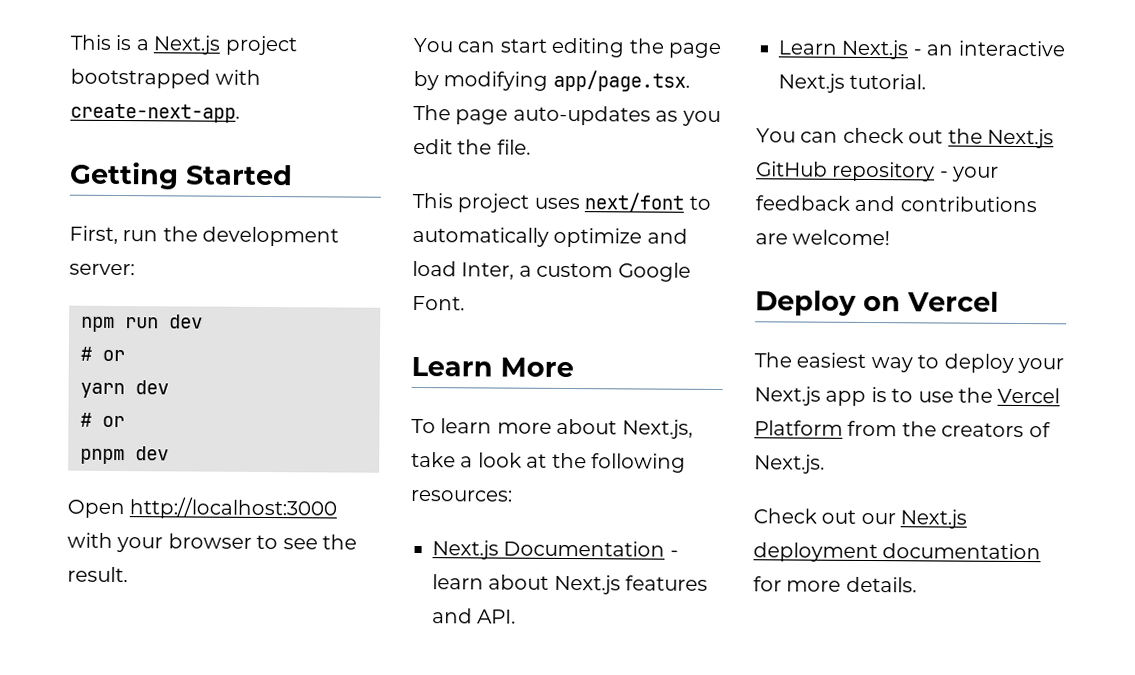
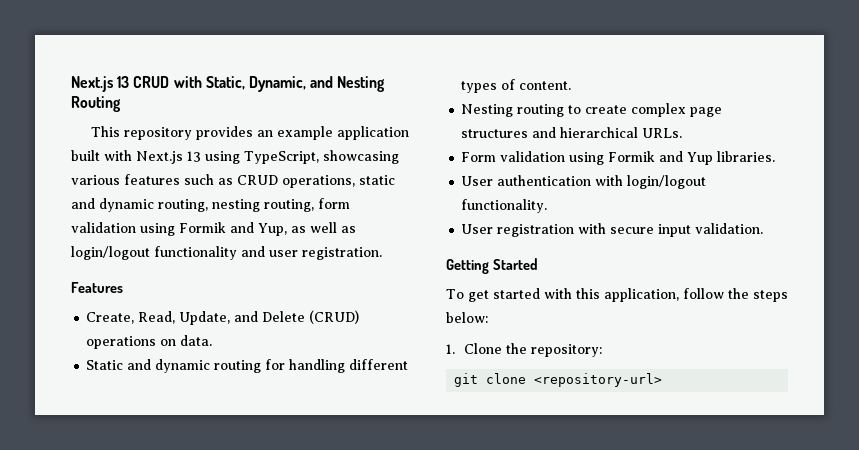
- This is a Next.js project bootstrapped with create-next-app.
+ Next.js 13 CRUD with Static, Dynamic, and Nesting Routing
+ This repository provides an example application built with Next.js 13 using TypeScript, showcasing various features such as CRUD operations, static and dynamic routing, nesting routing, form validation using Formik and Yup, as well as login/logout functionality and user registration.
+ Features
+ Create, Read, Update, and Delete (CRUD) operations on data.
+ Static and dynamic routing for handling different types of content.
+ Nesting routing to create complex page structures and hierarchical URLs.
+ Form validation using Formik and Yup libraries.
+ User authentication with login/logout functionality.
+ User registration with secure input validation.
  Getting Started
- First, run the development server:
- npm run dev
- # or
- yarn dev
- # or
- pnpm dev
- Open http://localhost:3000 with your browser to see the result.
- You can start editing the page by modifying app/page.tsx. The page auto-updates as you edit the file.
- This project uses next/font to automatically optimize and load Inter, a custom Google Font.
- Learn More
- To learn more about Next.js, take a look at the following resources:
- Next.js Documentation - learn about Next.js features and API.
- Learn Next.js - an interactive Next.js tutorial.
- You can check out the Next.js GitHub repository - your feedback and contributions are welcome!
- Deploy on Vercel
- The easiest way to deploy your Next.js app is to use the Vercel Platform from the creators of Next.js.
- Check out our Next.js deployment documentation for more details.
+ To get started with this application, follow the steps below:
+ 1. Clone the repository:
+ git clone <repository-url>

